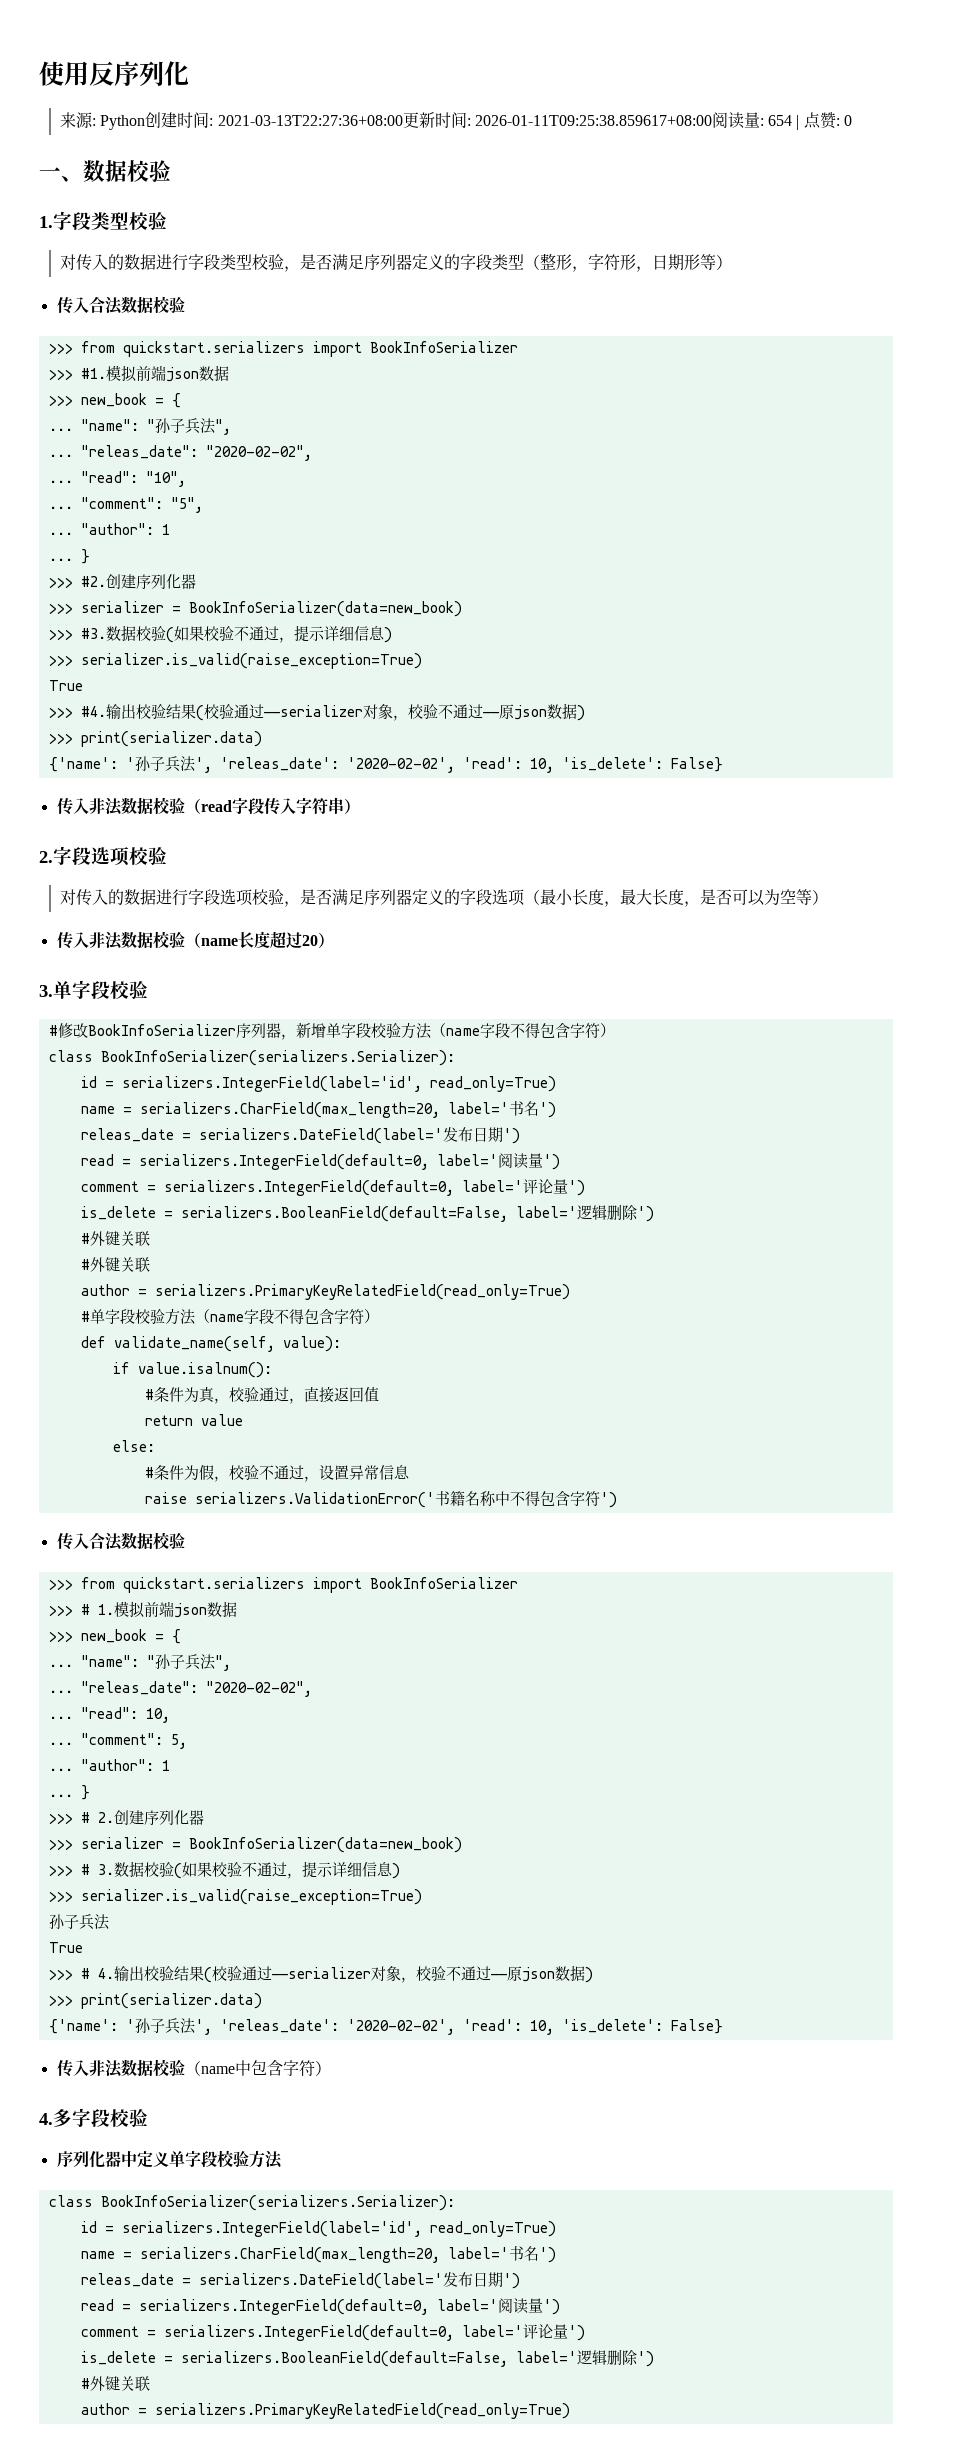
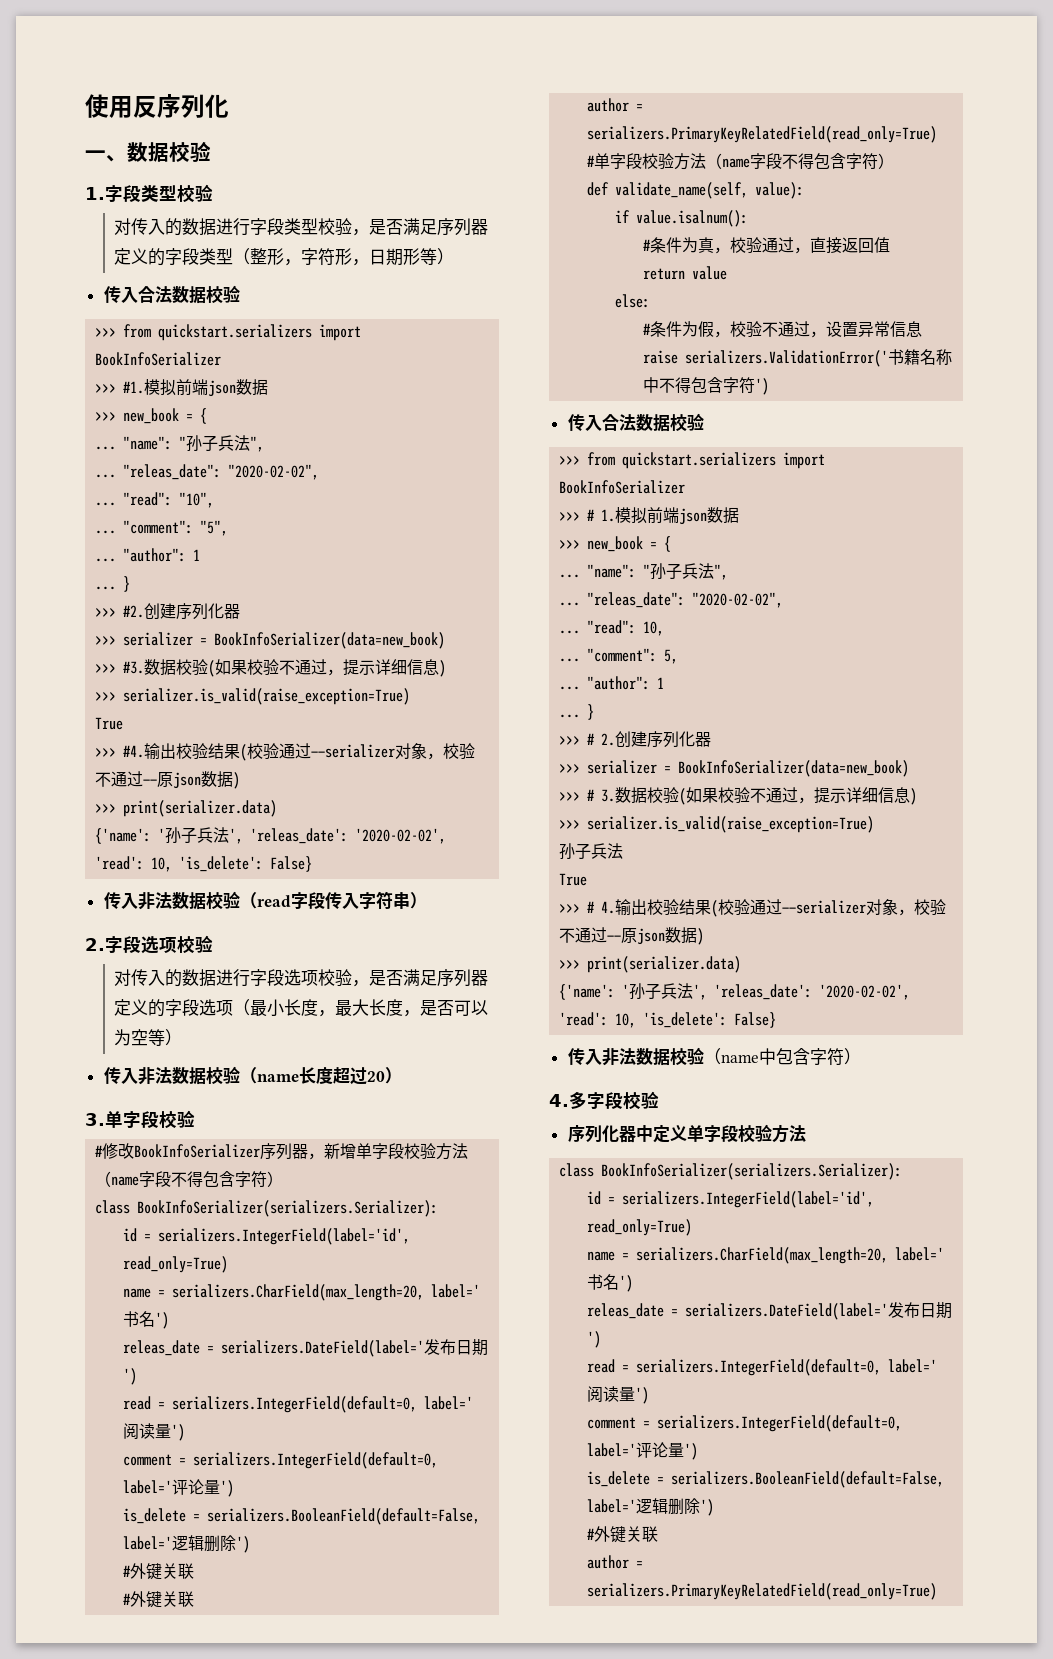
- 来源: Python创建时间: 2021-03-13T22:27:36+08:00更新时间: 2026-01-11T09:25:38.859617+08:00阅读量: 654 | 点赞: 0

